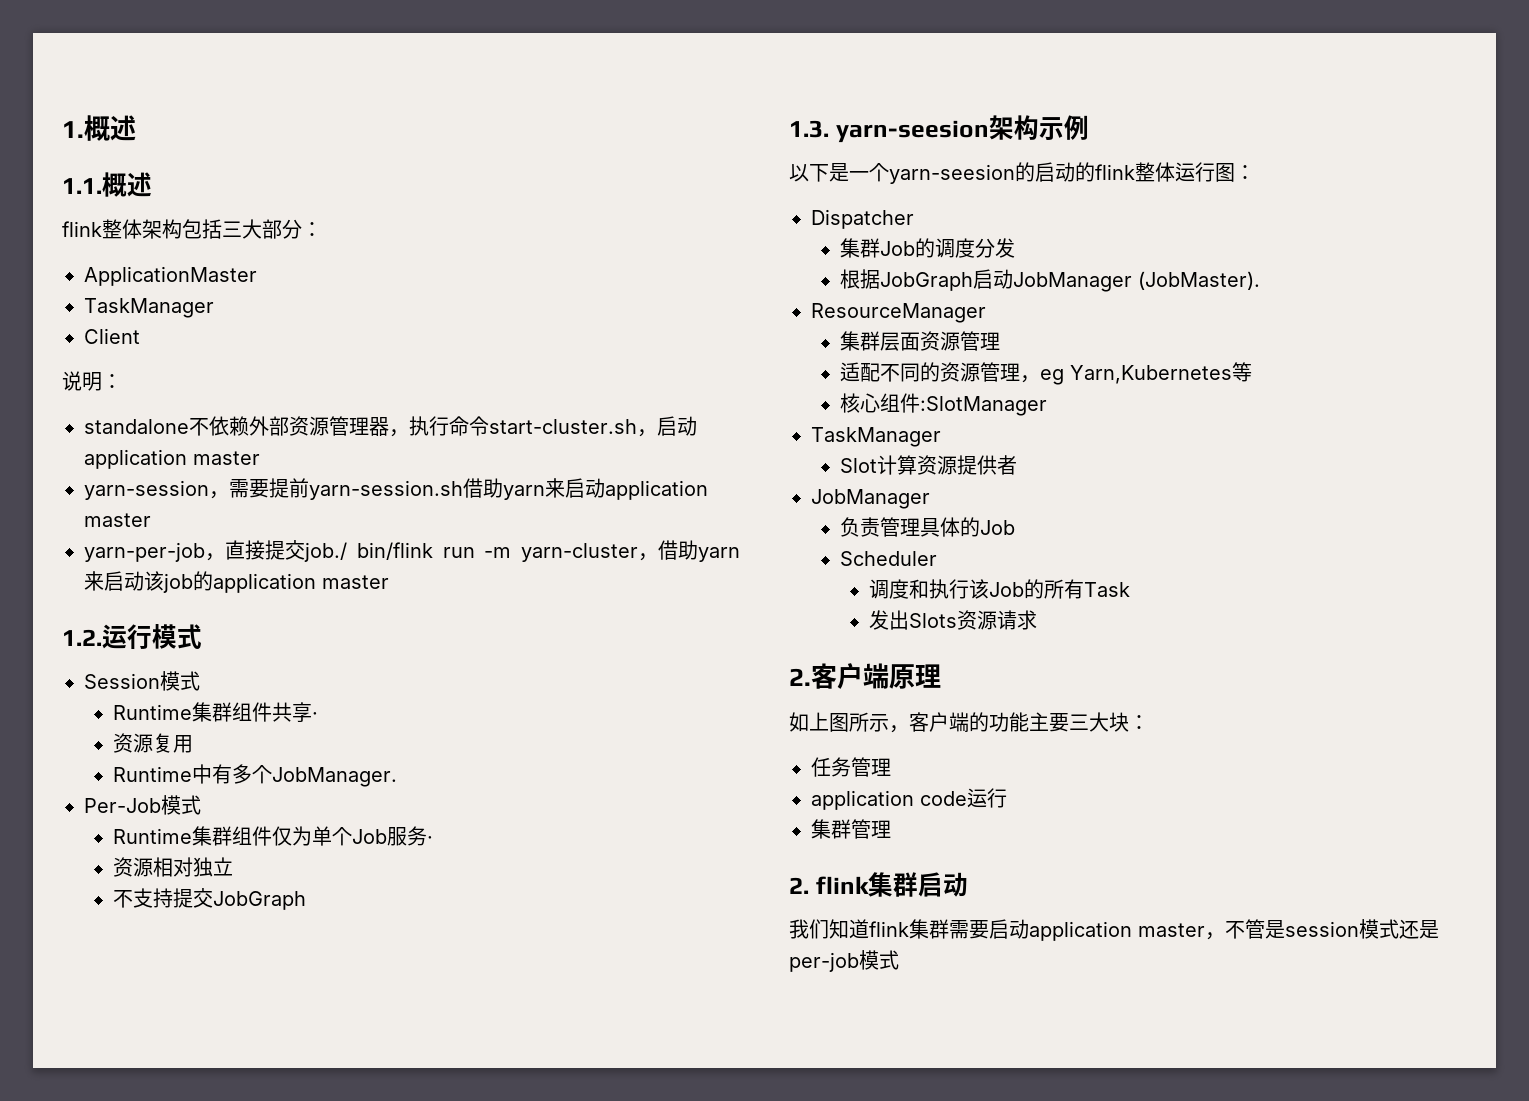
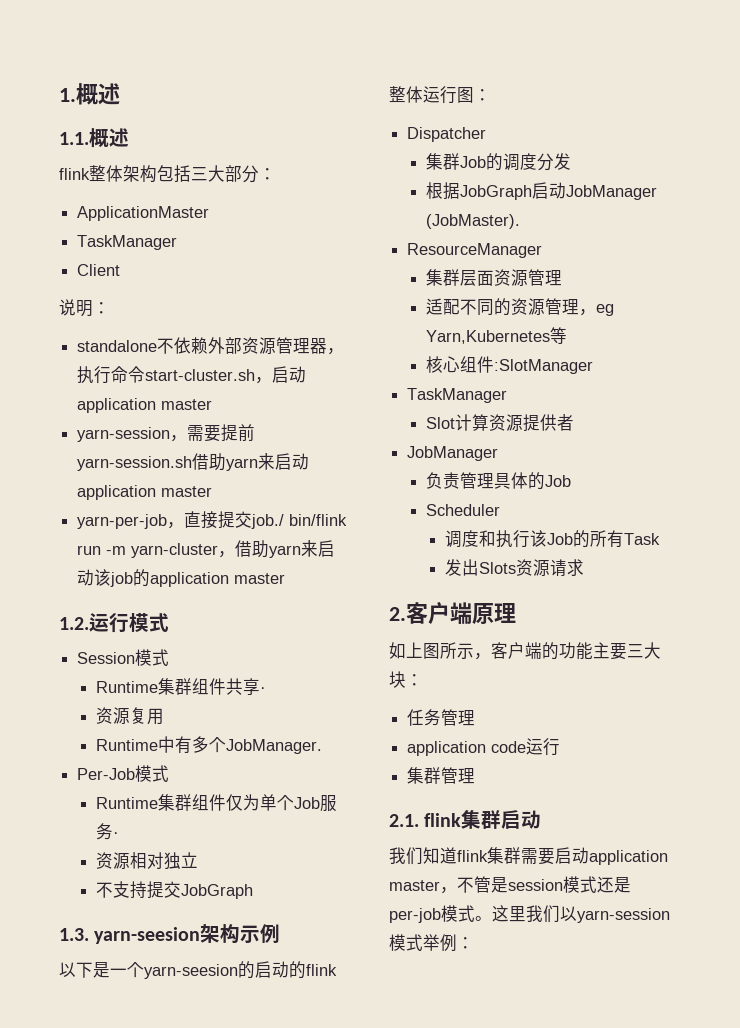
- 2. flink集群启动
+ 2.1. flink集群启动
- 我们知道flink集群需要启动application master，不管是session模式还是per-job模式
+ 我们知道flink集群需要启动application master，不管是session模式还是per-job模式。这里我们以yarn-session模式举例：

